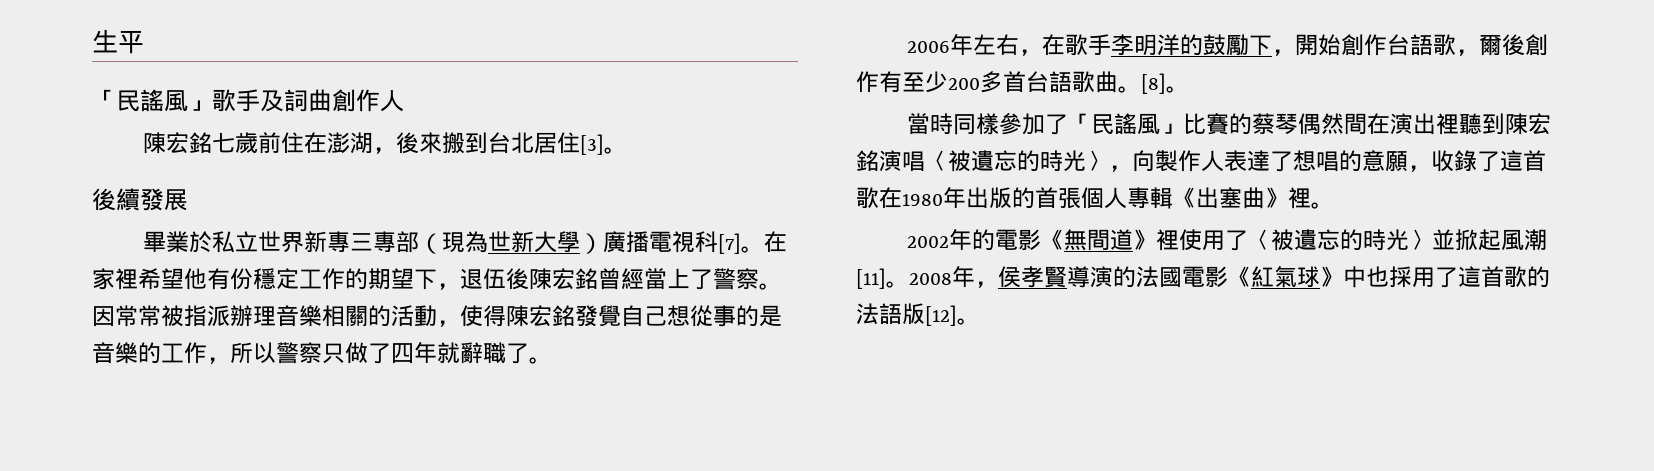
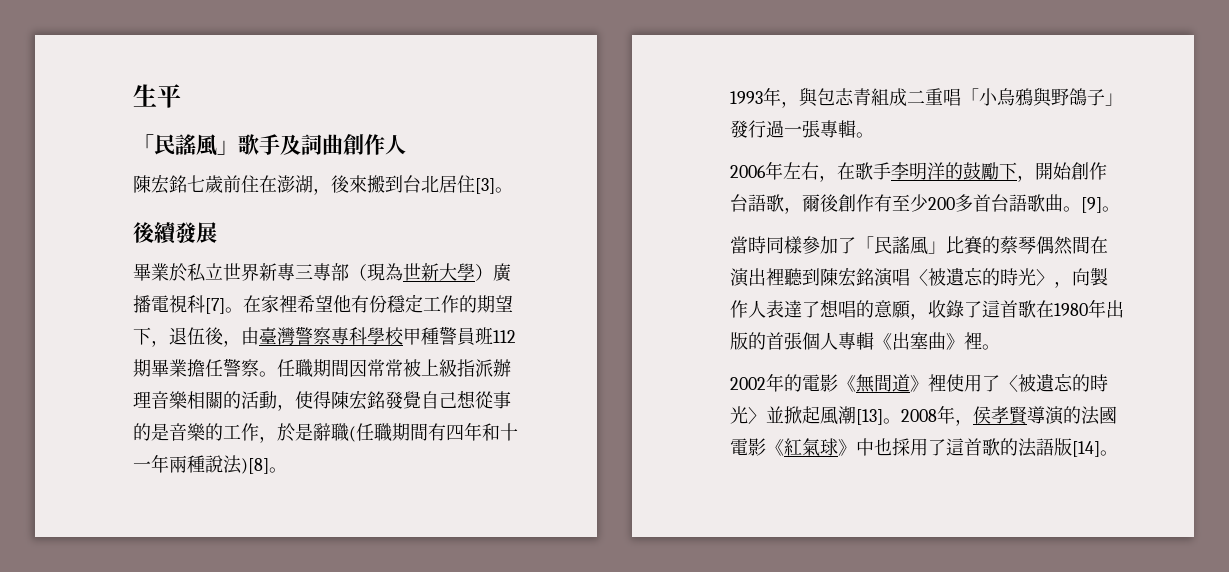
- 在家裡希望他有份穩定工作的期望下，退伍後陳宏銘曾經當上了警察。因常常被指派辦理音樂相關的活動，使得陳宏銘發覺自己想從事的是音樂的工作，所以警察只做了四年就辭職了。
+ 在家裡希望他有份穩定工作的期望下，退伍後，由臺灣警察專科學校甲種警員班112期畢業擔任警察。任職期間因常常被上級指派辦理音樂相關的活動，使得陳宏銘發覺自己想從事的是音樂的工作，於是辭職(任職期間有四年和十一年兩種說法)[8]。
+ 1993年，與包志青組成二重唱「小烏鴉與野鴿子」發行過一張專輯。
- [8]。
+ [9]。
- 2002年的電影《無間道》裡使用了〈被遺忘的時光〉並掀起風潮[11]。
+ 2002年的電影《無間道》裡使用了〈被遺忘的時光〉並掀起風潮[13]。
- 2008年，侯孝賢導演的法國電影《紅氣球》中也採用了這首歌的法語版[12]。
+ 2008年，侯孝賢導演的法國電影《紅氣球》中也採用了這首歌的法語版[14]。

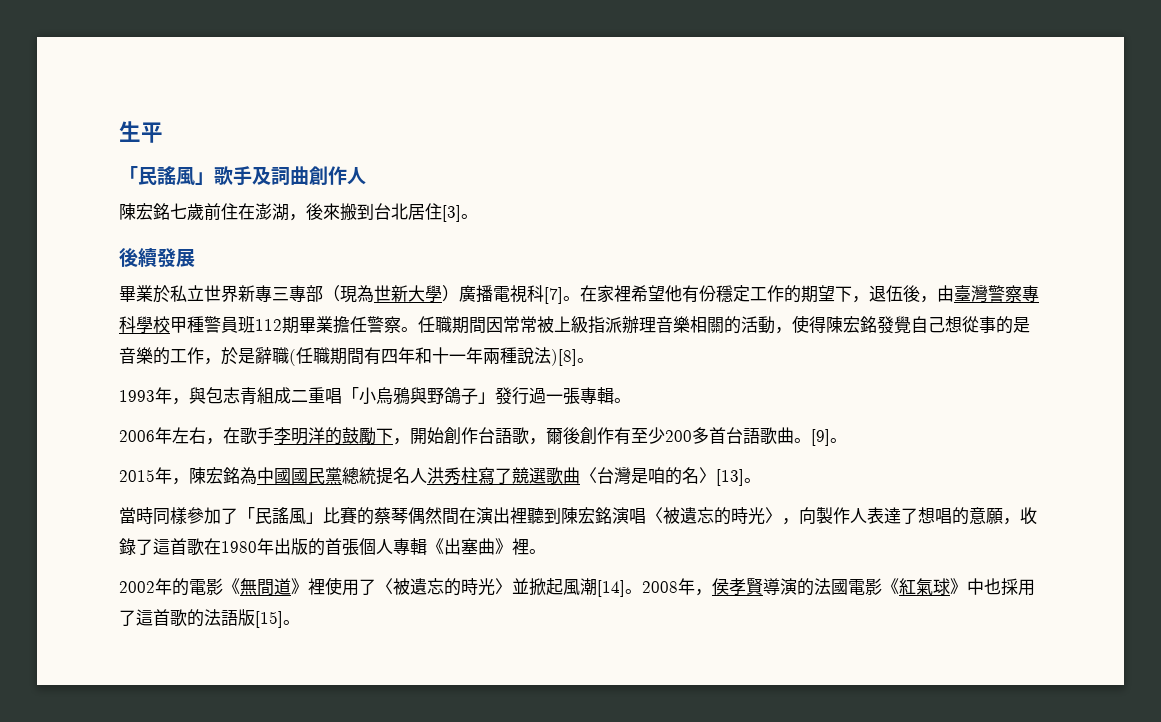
+ 2015年，陳宏銘為中國國民黨總統提名人洪秀柱寫了競選歌曲〈台灣是咱的名〉[13]。
- 2002年的電影《無間道》裡使用了〈被遺忘的時光〉並掀起風潮[13]。
+ 2002年的電影《無間道》裡使用了〈被遺忘的時光〉並掀起風潮[14]。
- 2008年，侯孝賢導演的法國電影《紅氣球》中也採用了這首歌的法語版[14]。
+ 2008年，侯孝賢導演的法國電影《紅氣球》中也採用了這首歌的法語版[15]。

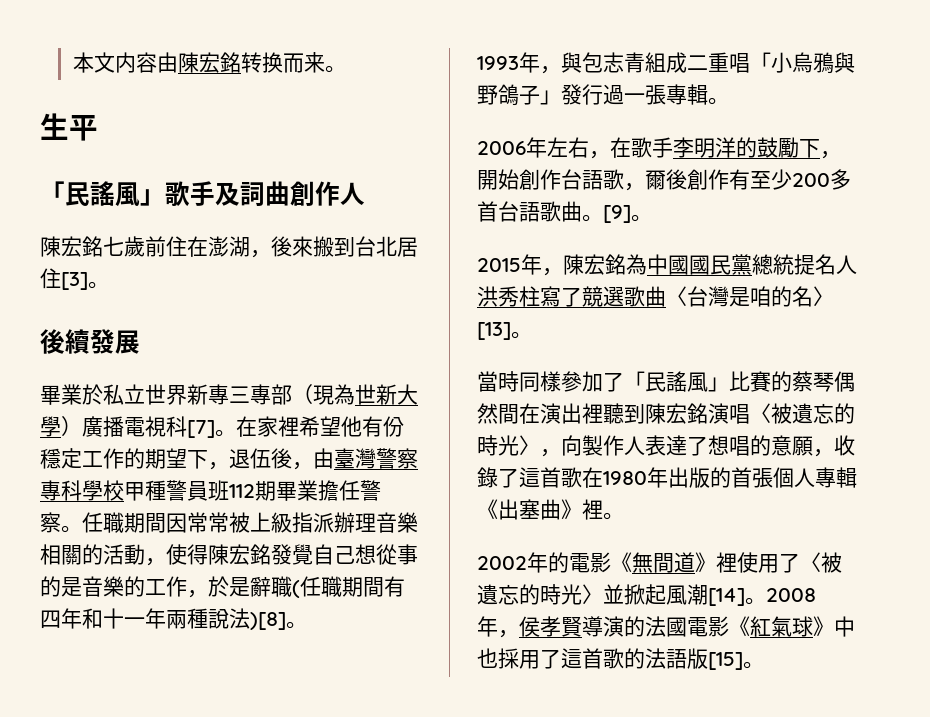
+ 本文内容由陳宏銘转换而来。

